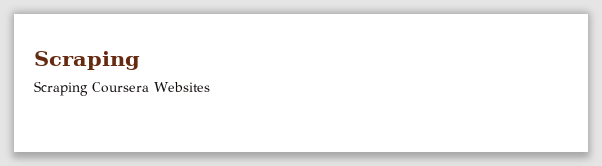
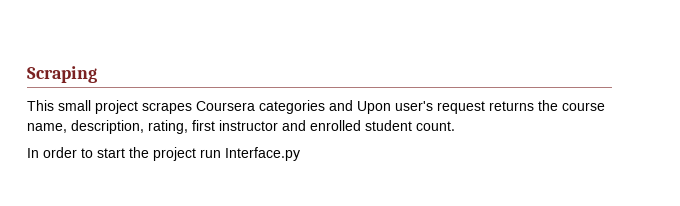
- Scraping Coursera Websites
+ This small project scrapes Coursera categories and Upon user's request returns the course name, description, rating, first instructor and enrolled student count.
+ In order to start the project run Interface.py

